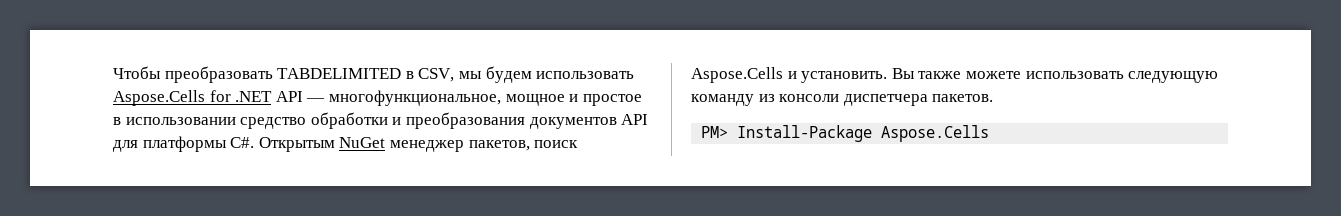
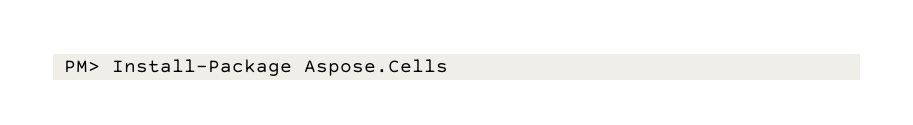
- Чтобы преобразовать TABDELIMITED в CSV, мы будем использовать Aspose.Cells for .NET API — многофункциональное, мощное и простое в использовании средство обработки и преобразования документов API для платформы C#. Открытым NuGet менеджер пакетов, поиск Aspose.Cells и установить. Вы также можете использовать следующую команду из консоли диспетчера пакетов.

